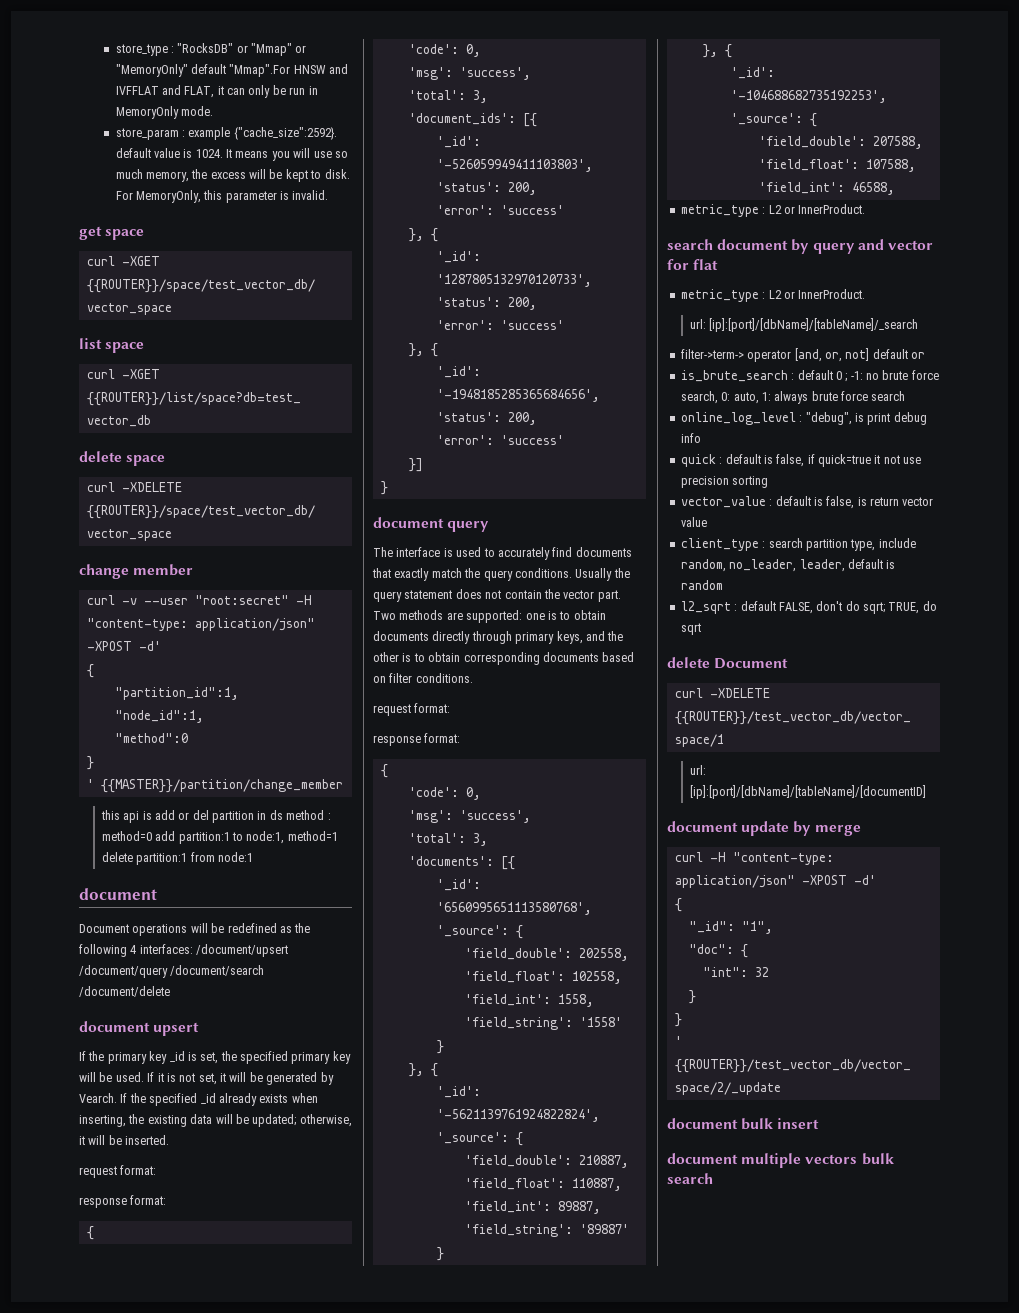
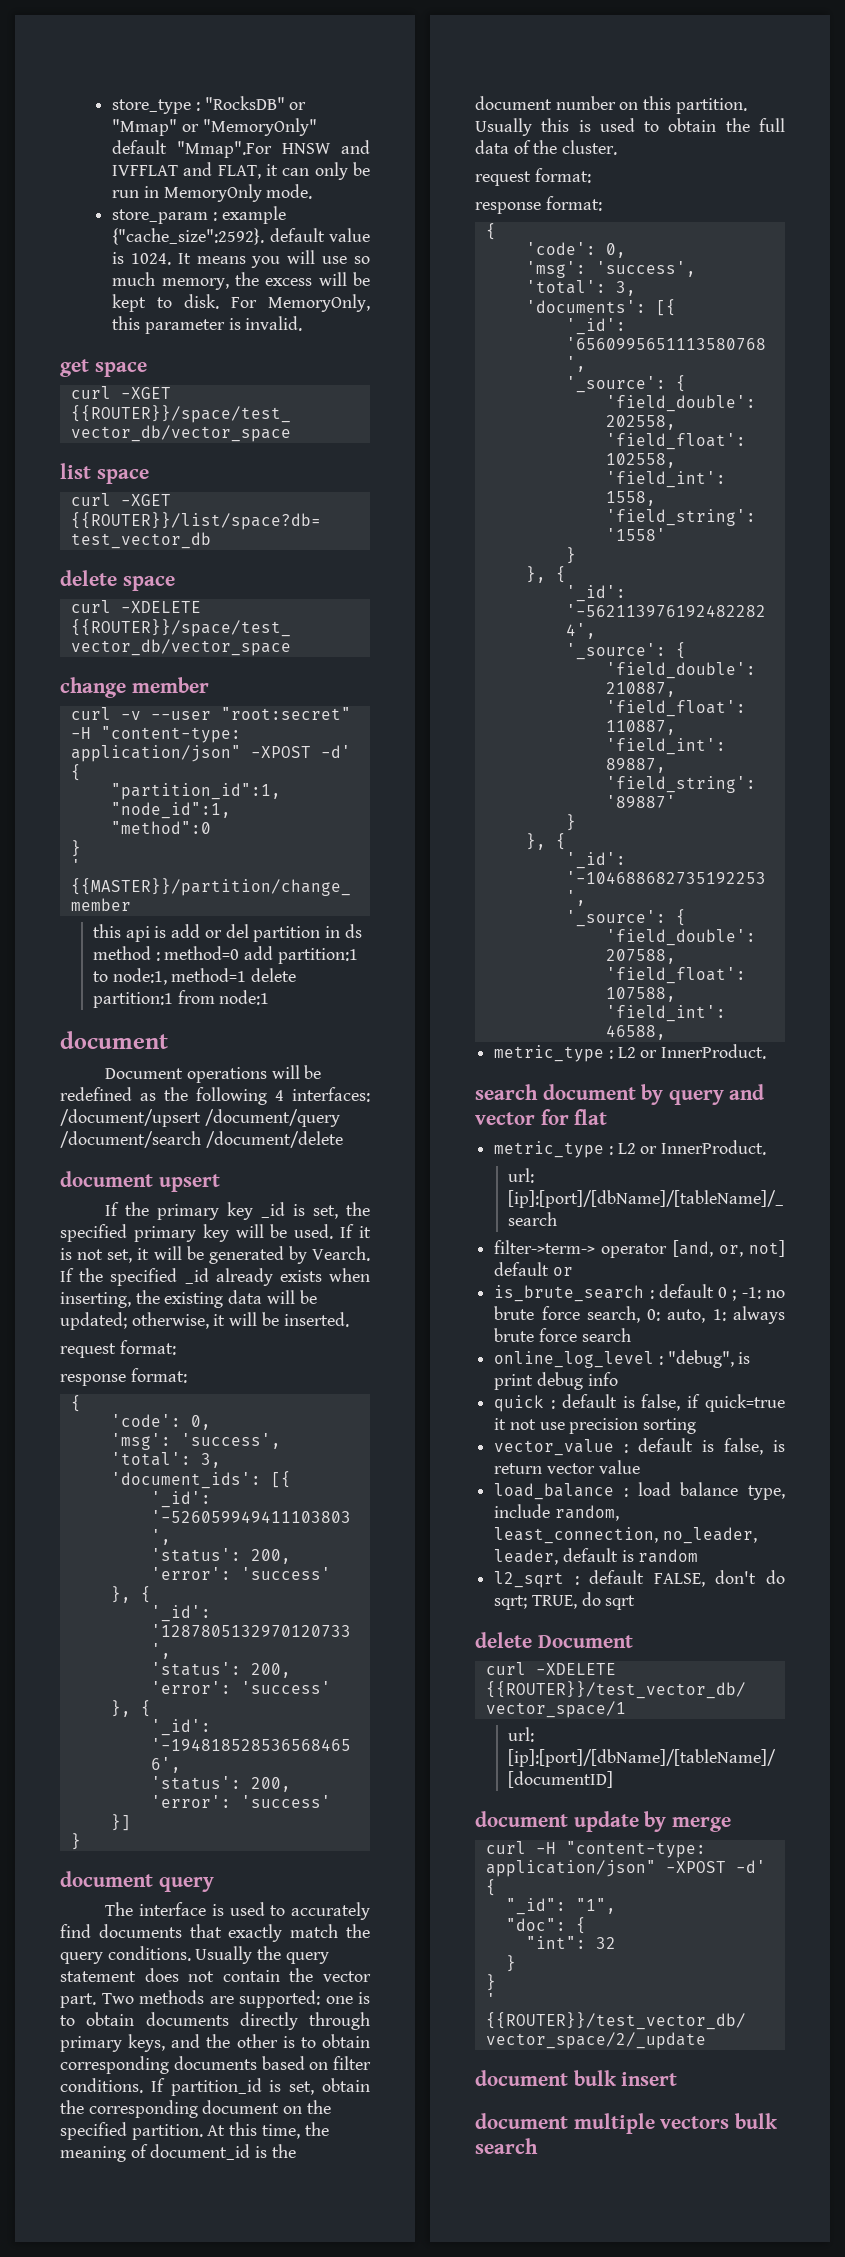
+ If partition_id is set, obtain the corresponding document on the specified partition. At this time, the meaning of document_id is the document number on this partition. Usually this is used to obtain the full data of the cluster.
- client_type : search partition type, include random, no_leader, leader, default is random
+ load_balance : load balance type, include random, least_connection, no_leader, leader, default is random

